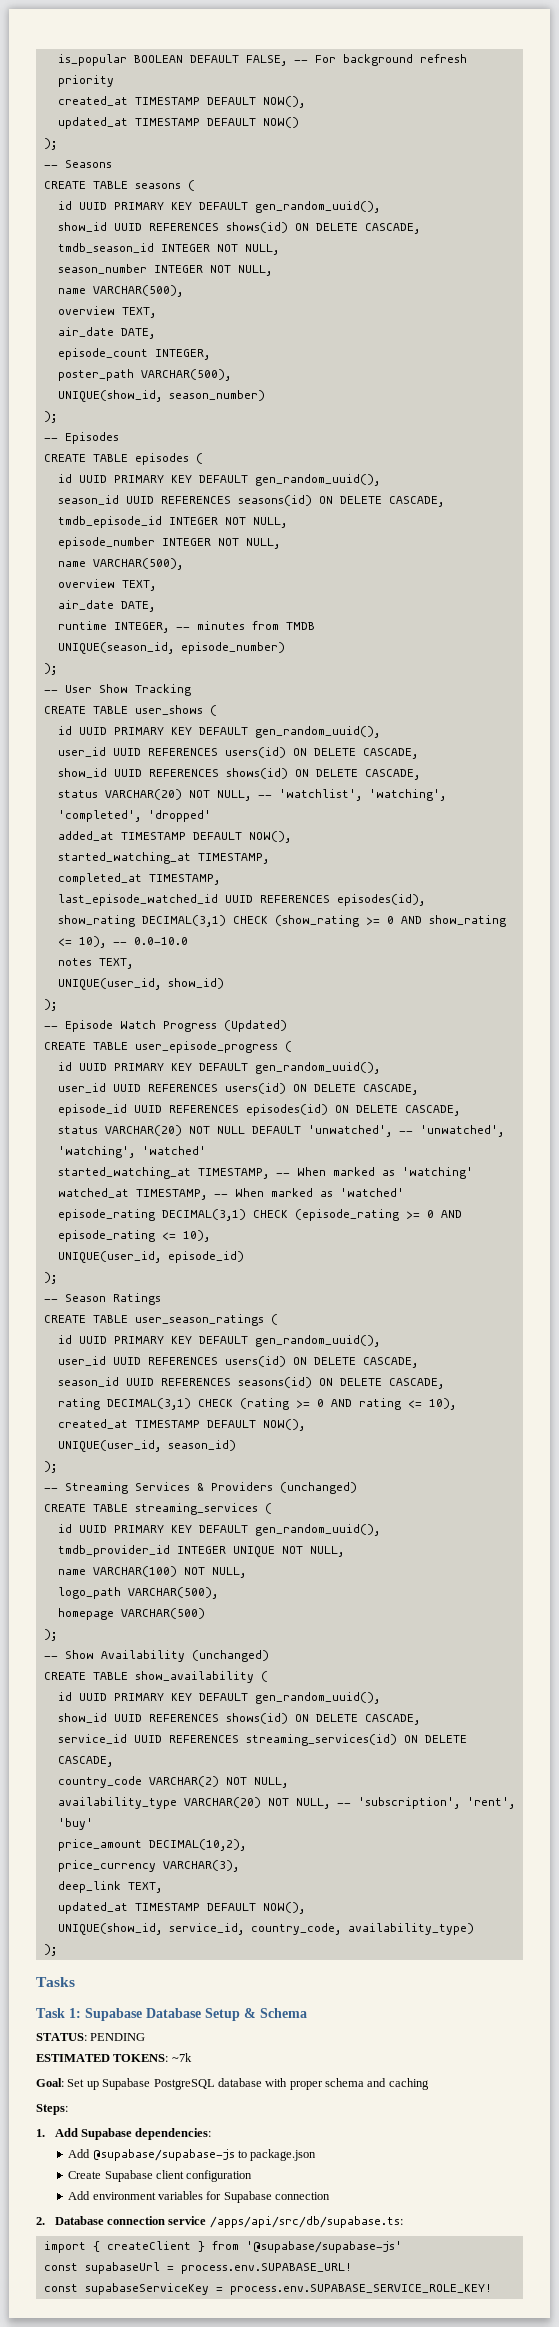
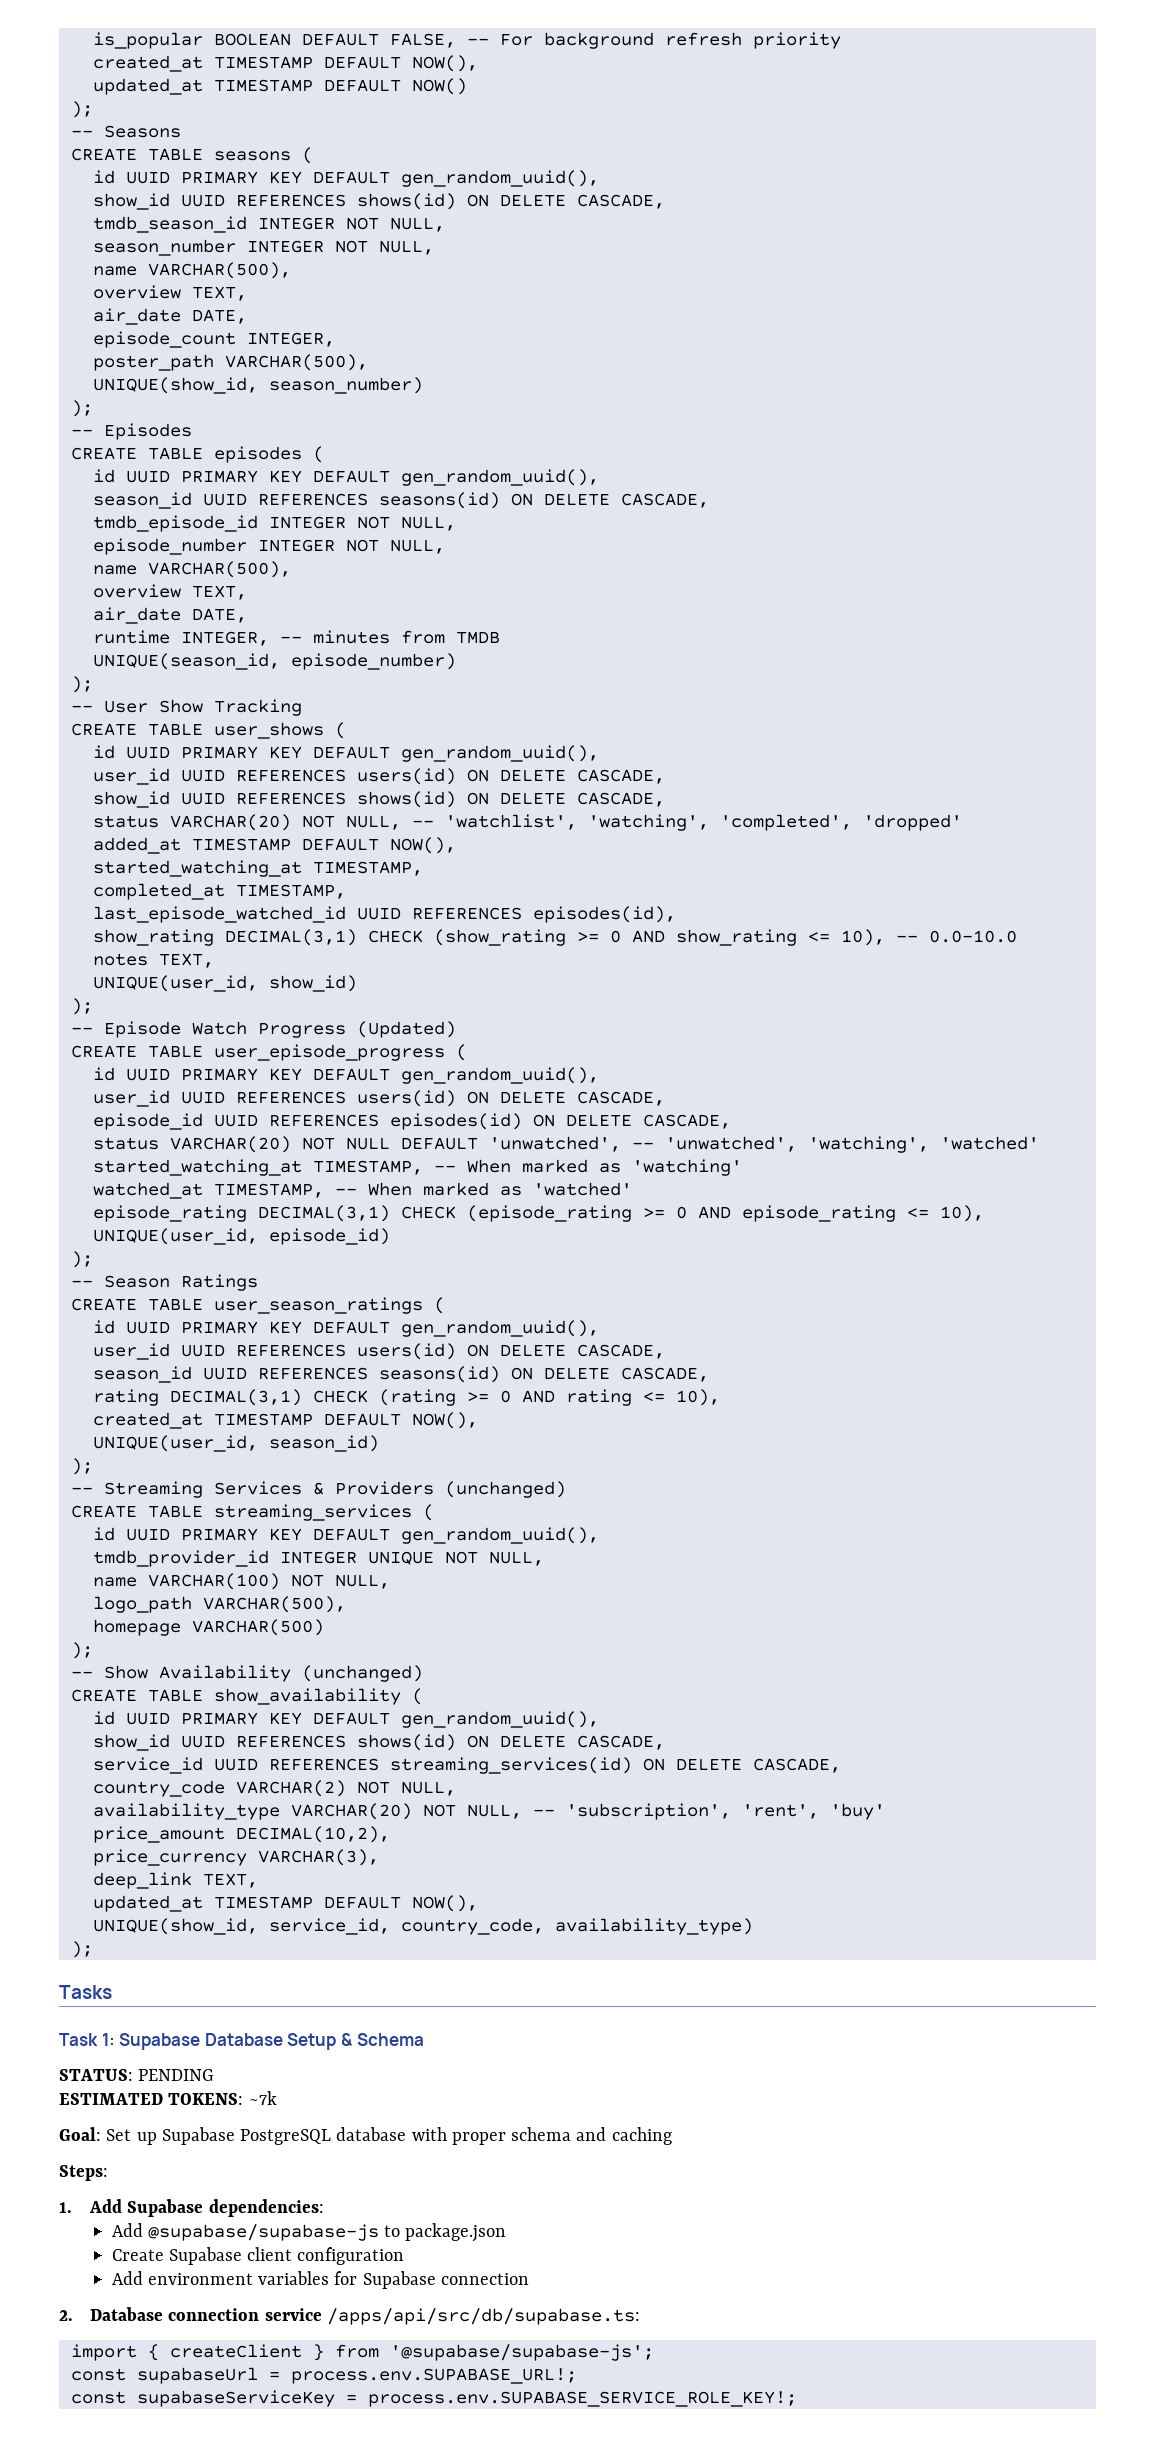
- import { createClient } from '@supabase/supabase-js'
+ import { createClient } from '@supabase/supabase-js';
- const supabaseUrl = process.env.SUPABASE_URL!
+ const supabaseUrl = process.env.SUPABASE_URL!;
- const supabaseServiceKey = process.env.SUPABASE_SERVICE_ROLE_KEY!
+ const supabaseServiceKey = process.env.SUPABASE_SERVICE_ROLE_KEY!;

